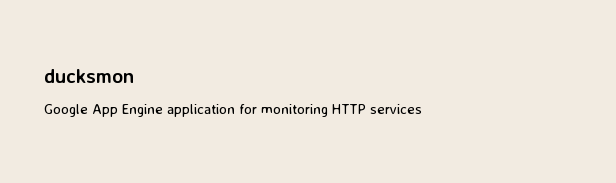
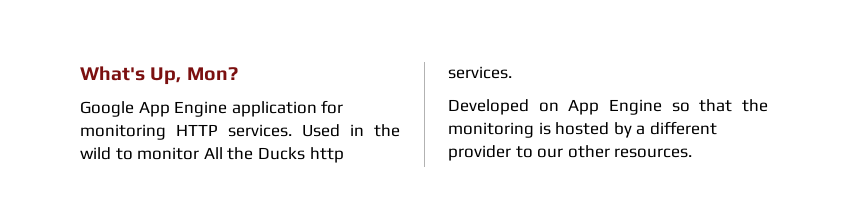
- ducksmon
+ What's Up, Mon?
- Google App Engine application for monitoring HTTP services
+ Google App Engine application for monitoring HTTP services. Used in the wild to monitor All the Ducks http services.
+ Developed on App Engine so that the monitoring is hosted by a different provider to our other resources.

